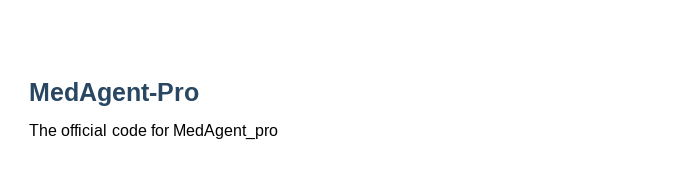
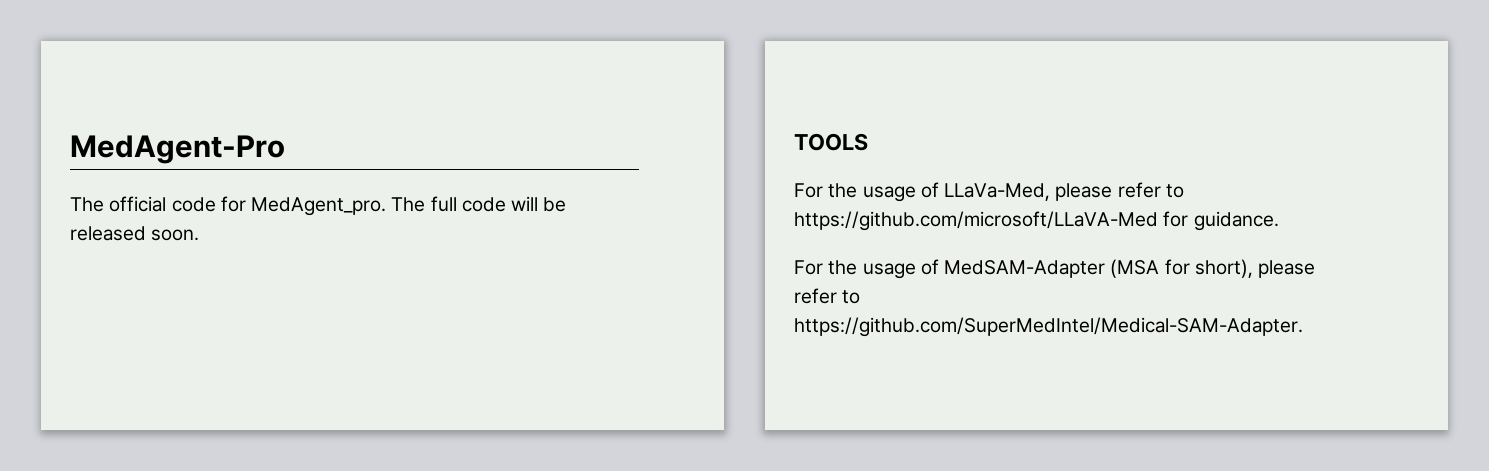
- The official code for MedAgent_pro
+ The official code for MedAgent_pro. The full code will be released soon.
+ TOOLS
+ For the usage of LLaVa-Med, please refer to https://github.com/microsoft/LLaVA-Med for guidance.
+ For the usage of MedSAM-Adapter (MSA for short), please refer to https://github.com/SuperMedIntel/Medical-SAM-Adapter.

